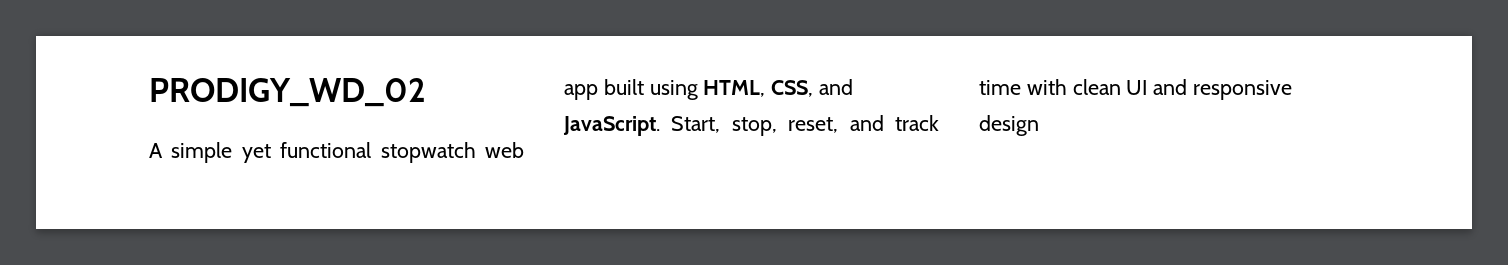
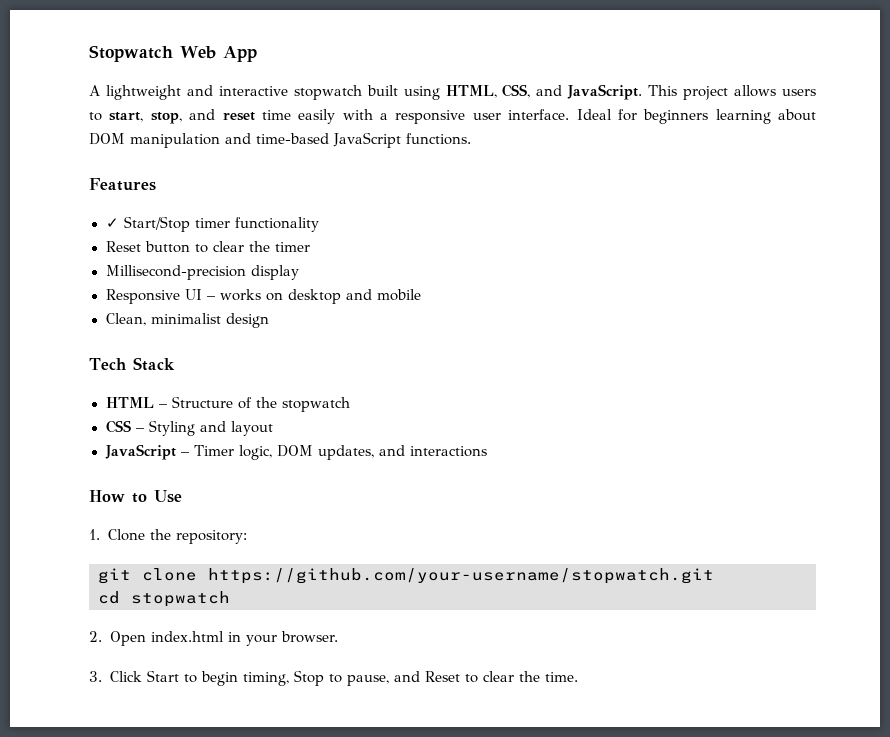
- PRODIGY_WD_02
- A simple yet functional stopwatch web app built using HTML, CSS, and JavaScript.
+ Stopwatch Web App
+ A lightweight and interactive stopwatch built using HTML, CSS, and JavaScript.
- Start, stop, reset, and track time with clean UI and responsive design
+ This project allows users to start, stop, and reset time easily with a responsive user interface. Ideal for beginners learning about DOM manipulation and time-based JavaScript functions.
+ Features
+ ✓ Start/Stop timer functionality
+ Reset button to clear the timer
+ Millisecond-precision display
+ Responsive UI – works on desktop and mobile
+ Clean, minimalist design
+ Tech Stack
+ HTML – Structure of the stopwatch
+ CSS – Styling and layout
+ JavaScript – Timer logic, DOM updates, and interactions
+ How to Use
+ 1. Clone the repository:
+ git clone https://github.com/your-username/stopwatch.git
+ cd stopwatch
+ 2. Open index.html in your browser.
+ 3. Click Start to begin timing, Stop to pause, and Reset to clear the time.

